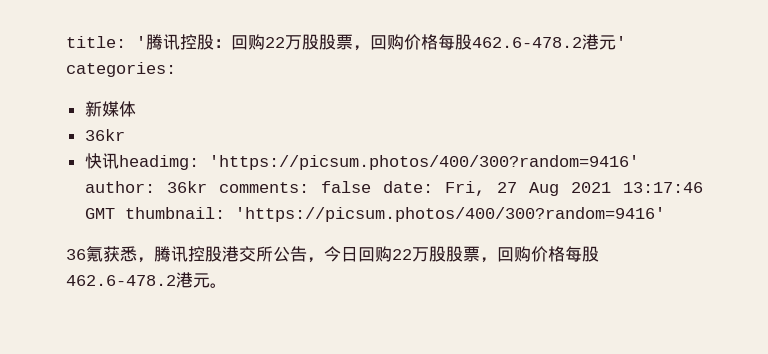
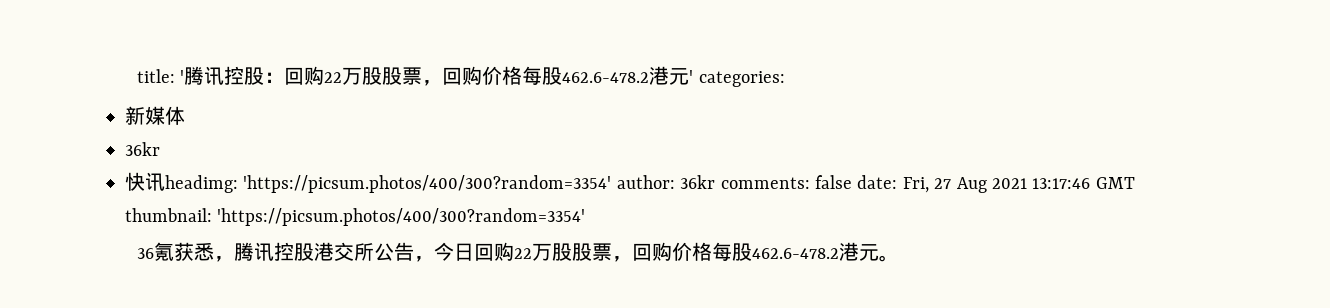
- 快讯headimg: 'https://picsum.photos/400/300?random=9416' author: 36kr comments: false date: Fri, 27 Aug 2021 13:17:46 GMT thumbnail: 'https://picsum.photos/400/300?random=9416'
+ 快讯headimg: 'https://picsum.photos/400/300?random=3354' author: 36kr comments: false date: Fri, 27 Aug 2021 13:17:46 GMT thumbnail: 'https://picsum.photos/400/300?random=3354'

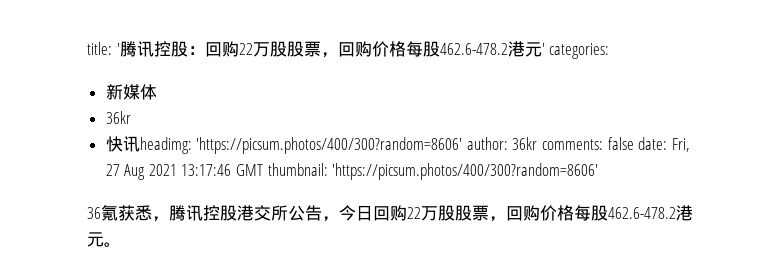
- 快讯headimg: 'https://picsum.photos/400/300?random=3354' author: 36kr comments: false date: Fri, 27 Aug 2021 13:17:46 GMT thumbnail: 'https://picsum.photos/400/300?random=3354'
+ 快讯headimg: 'https://picsum.photos/400/300?random=8606' author: 36kr comments: false date: Fri, 27 Aug 2021 13:17:46 GMT thumbnail: 'https://picsum.photos/400/300?random=8606'

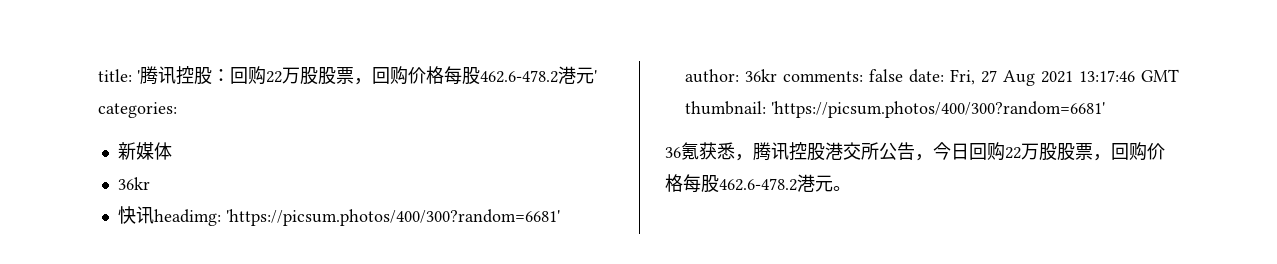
- 快讯headimg: 'https://picsum.photos/400/300?random=8606' author: 36kr comments: false date: Fri, 27 Aug 2021 13:17:46 GMT thumbnail: 'https://picsum.photos/400/300?random=8606'
+ 快讯headimg: 'https://picsum.photos/400/300?random=6681' author: 36kr comments: false date: Fri, 27 Aug 2021 13:17:46 GMT thumbnail: 'https://picsum.photos/400/300?random=6681'

